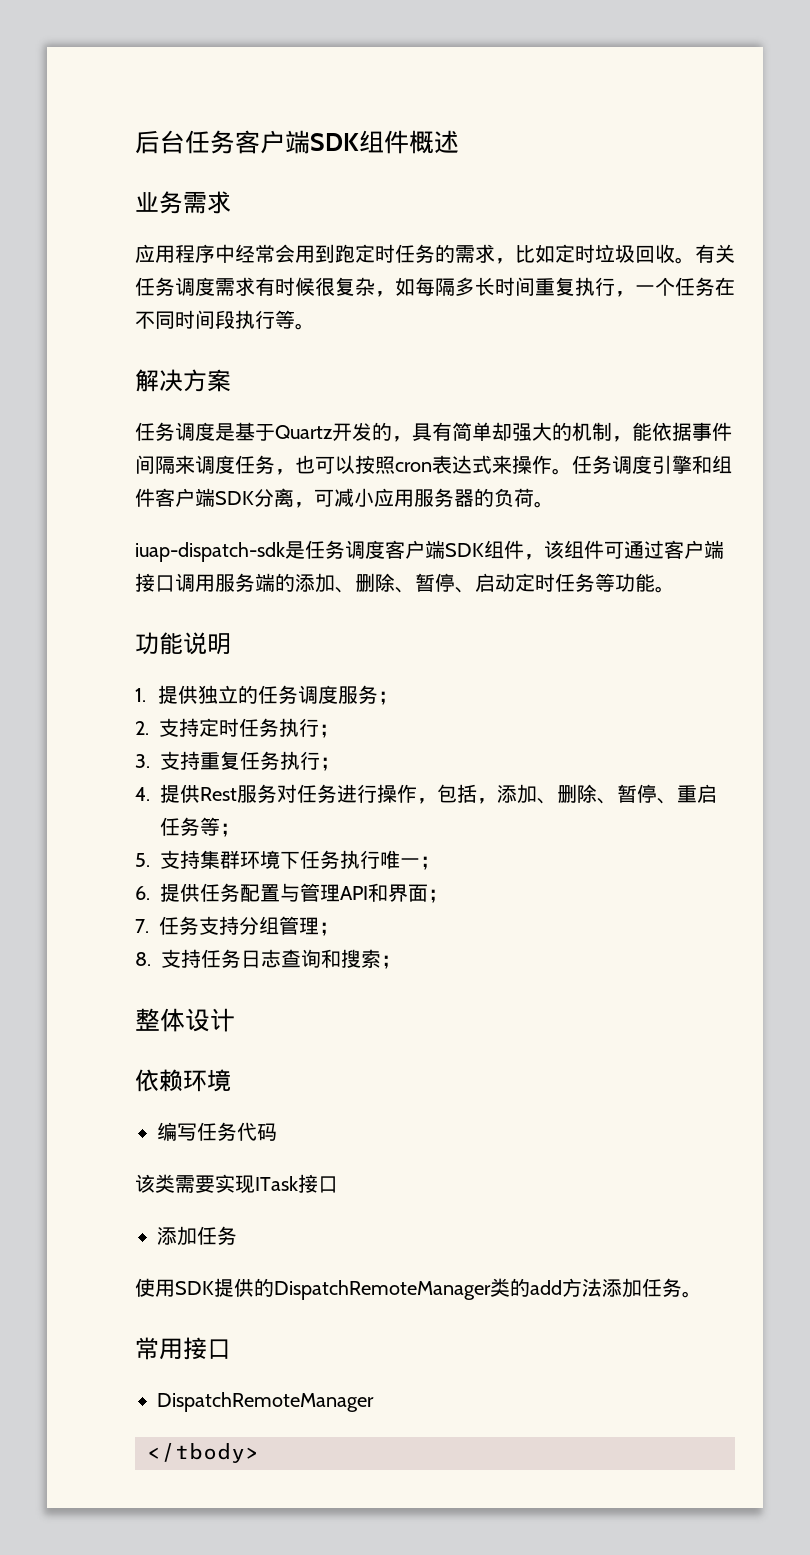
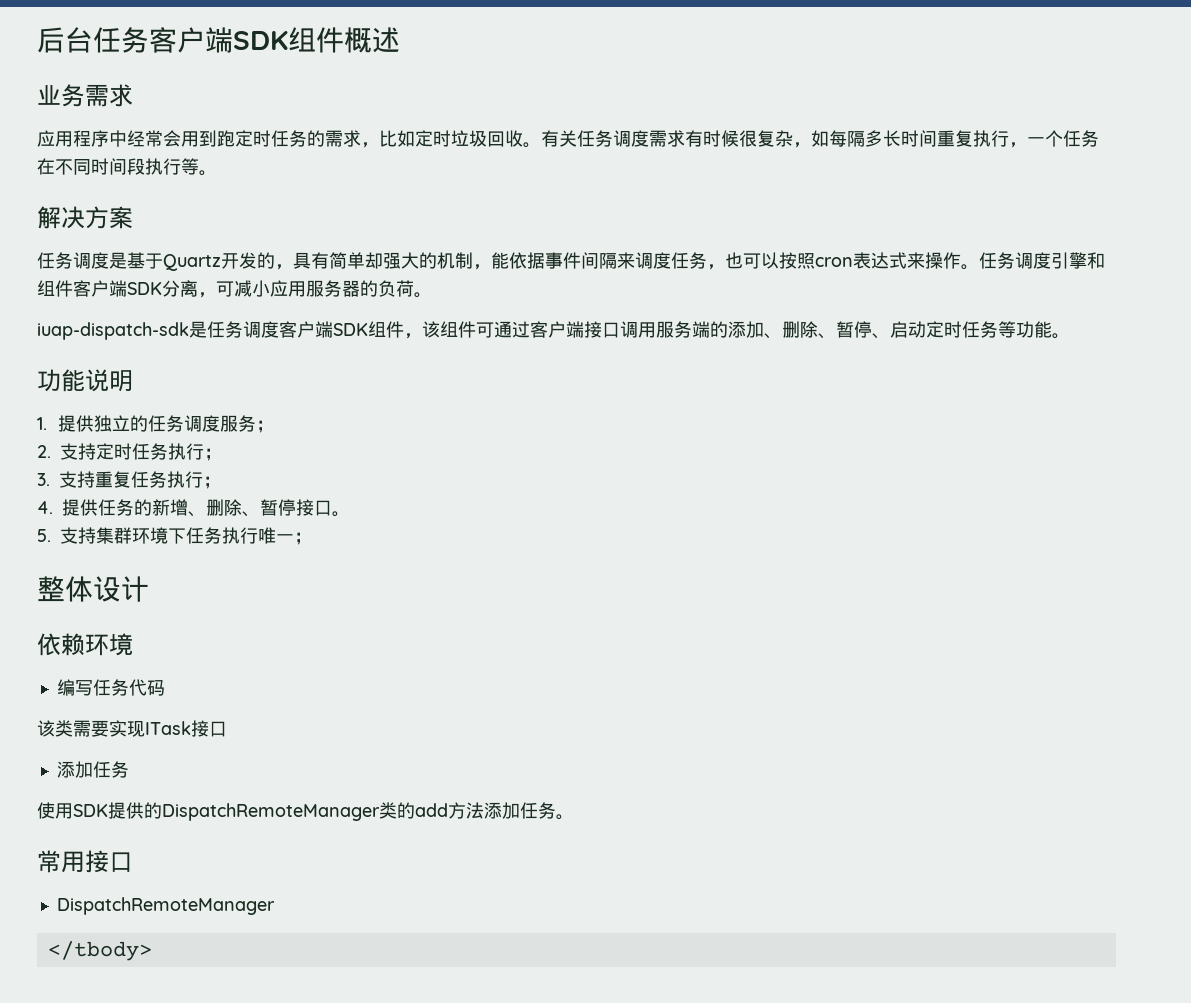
- 4.提供Rest服务对任务进行操作，包括，添加、删除、暂停、重启任务等；
+ 4.提供任务的新增、删除、暂停接口。
- 6.提供任务配置与管理API和界面；
- 7.任务支持分组管理；
- 8.支持任务日志查询和搜索；

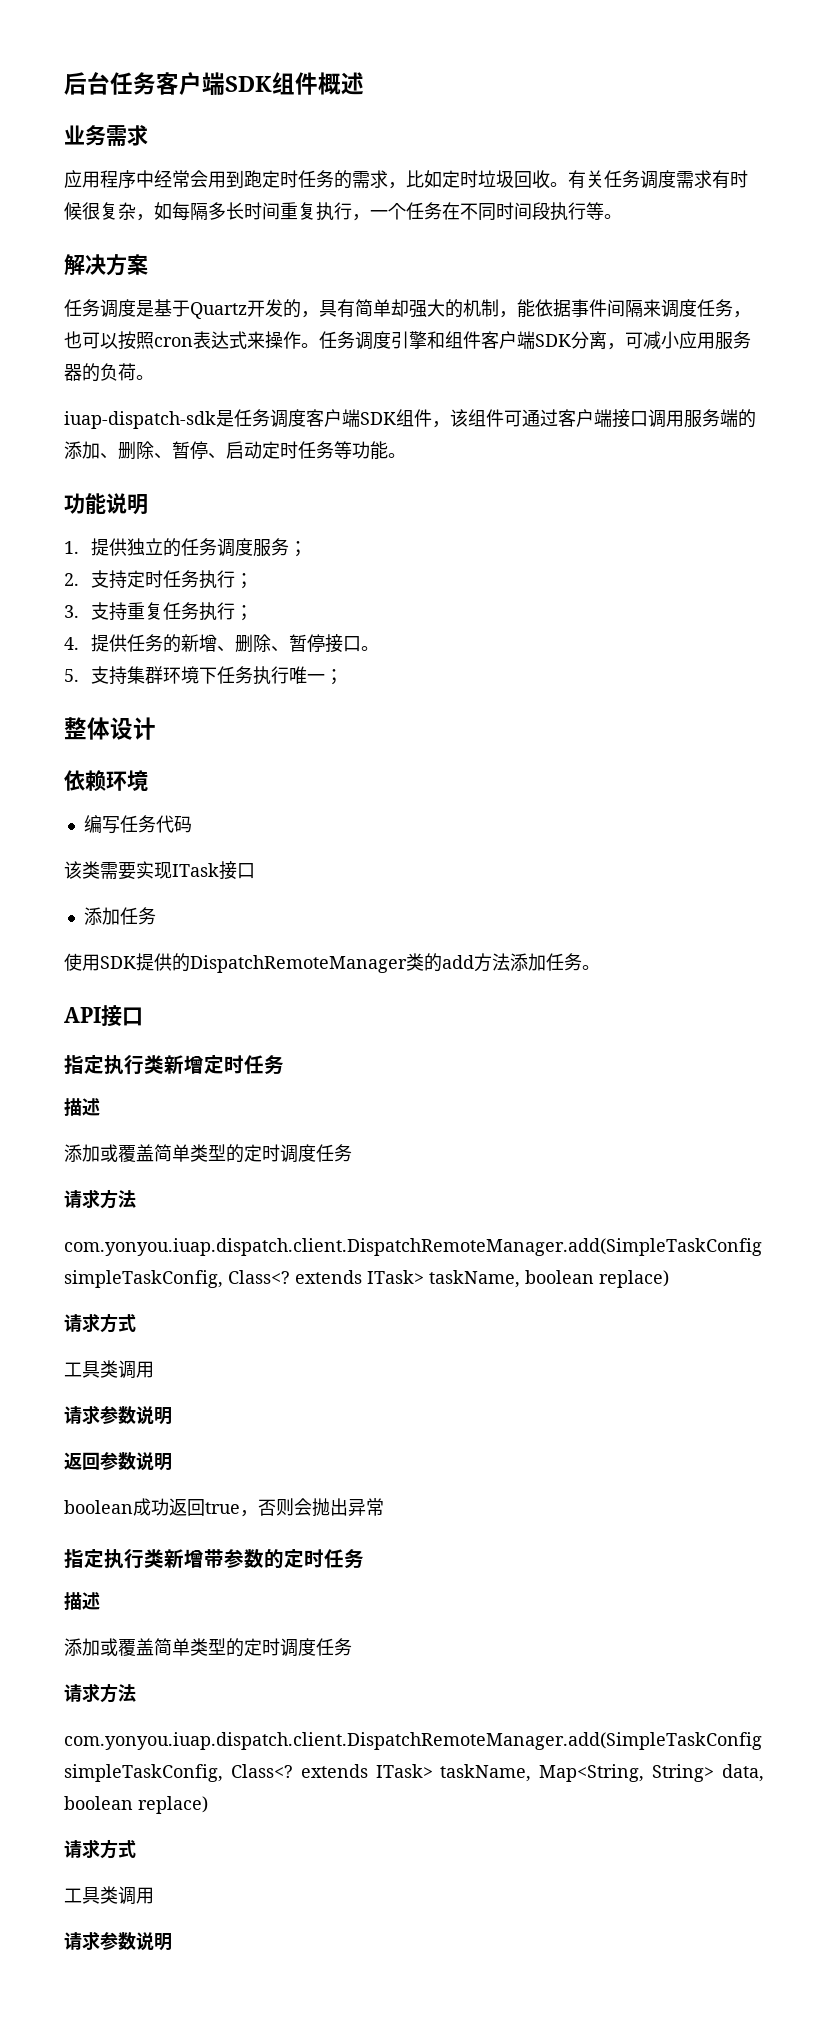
- 常用接口
- DispatchRemoteManager
- </tbody>
+ API接口
+ 指定执行类新增定时任务
+ 描述
+ 添加或覆盖简单类型的定时调度任务
+ 请求方法
+ com.yonyou.iuap.dispatch.client.DispatchRemoteManager.add(SimpleTaskConfig simpleTaskConfig, Class<? extends ITask> taskName, boolean replace)
+ 请求方式
+ 工具类调用
+ 请求参数说明
+ 返回参数说明
+ boolean成功返回true，否则会抛出异常
+ 指定执行类新增带参数的定时任务
+ 描述
+ 添加或覆盖简单类型的定时调度任务
+ 请求方法
+ com.yonyou.iuap.dispatch.client.DispatchRemoteManager.add(SimpleTaskConfig simpleTaskConfig, Class<? extends ITask> taskName, Map<String, String> data, boolean replace)
+ 请求方式
+ 工具类调用
+ 请求参数说明

